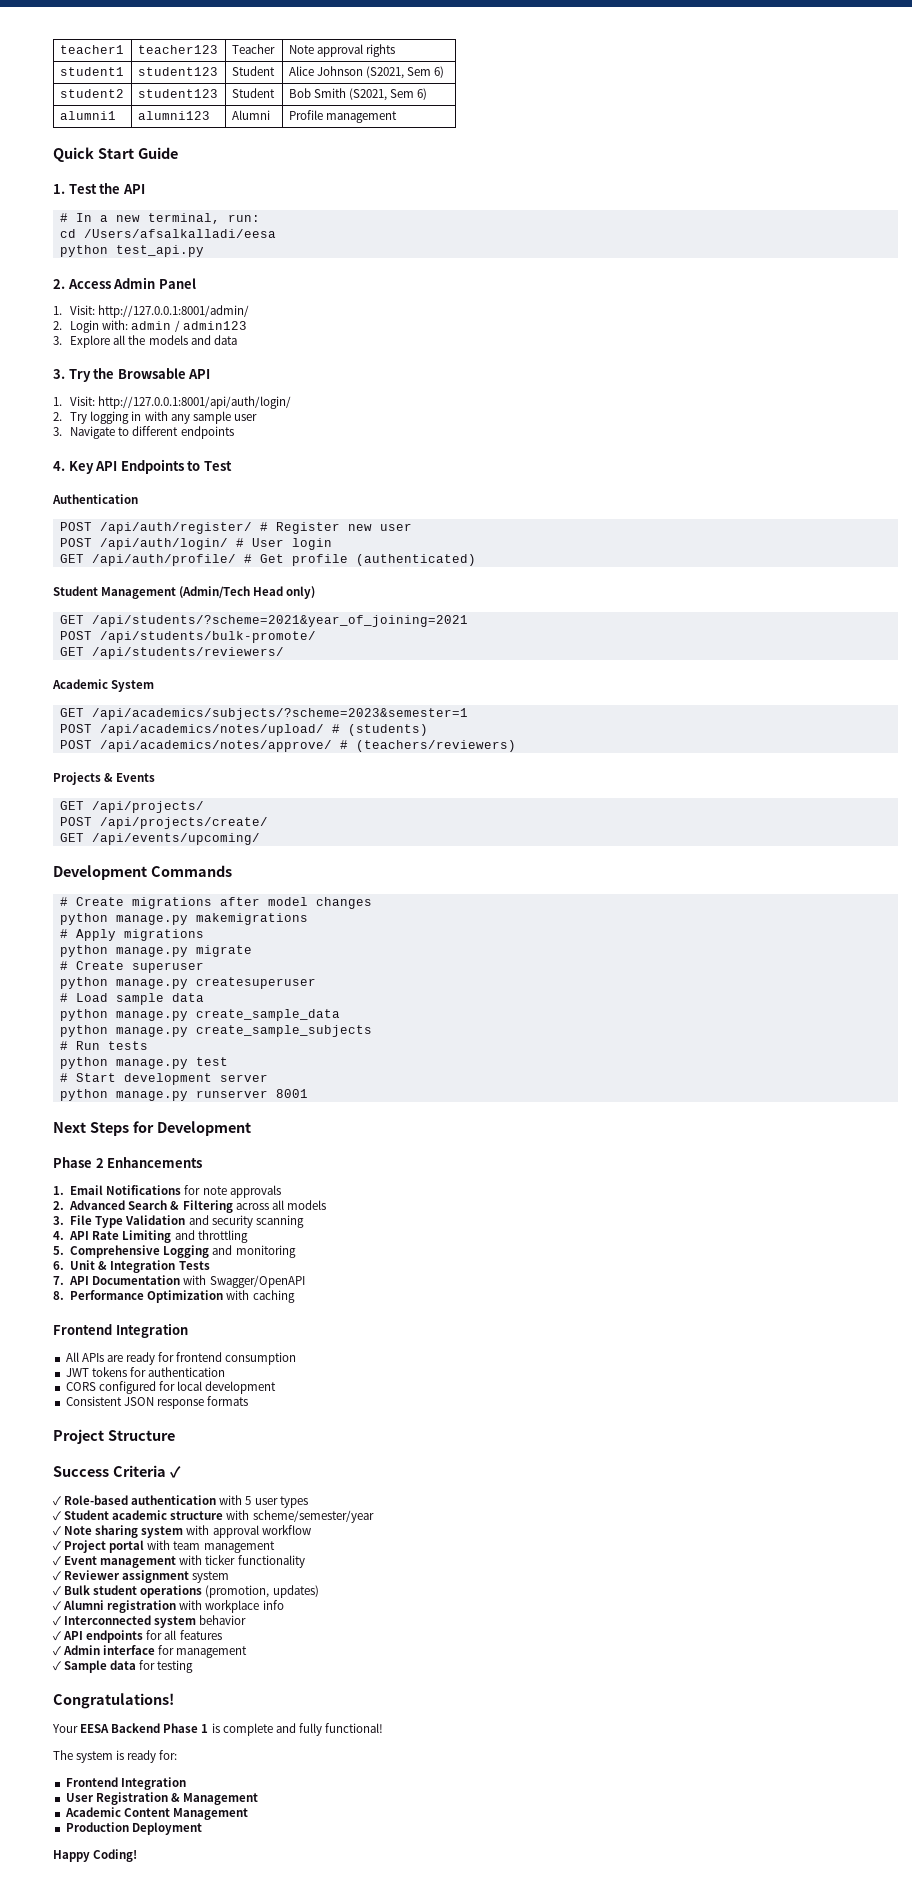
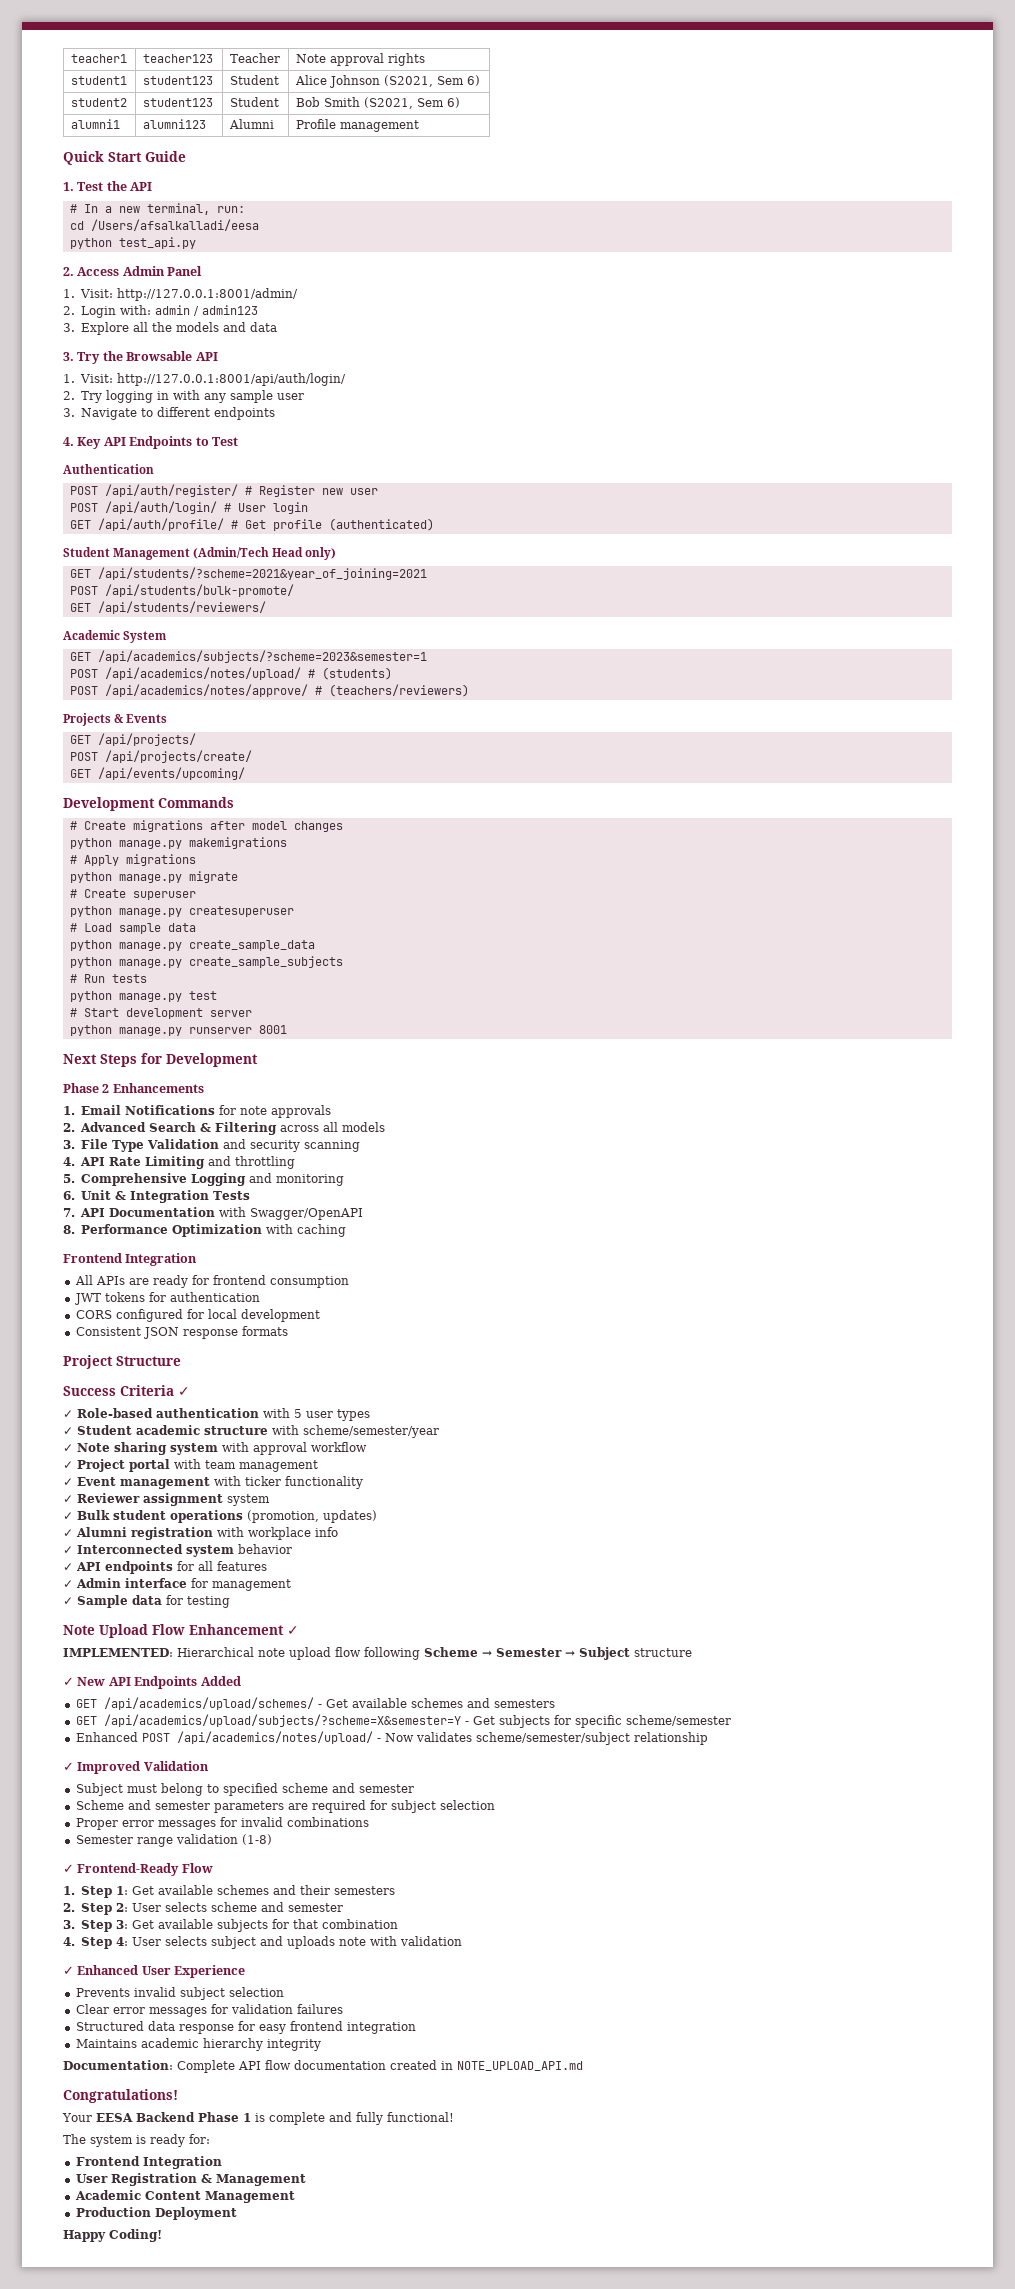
+ Note Upload Flow Enhancement ✓
+ IMPLEMENTED: Hierarchical note upload flow following Scheme → Semester → Subject structure
+ ✓ New API Endpoints Added
+ GET /api/academics/upload/schemes/ - Get available schemes and semesters
+ GET /api/academics/upload/subjects/?scheme=X&semester=Y - Get subjects for specific scheme/semester
+ Enhanced POST /api/academics/notes/upload/ - Now validates scheme/semester/subject relationship
+ ✓ Improved Validation
+ Subject must belong to specified scheme and semester
+ Scheme and semester parameters are required for subject selection
+ Proper error messages for invalid combinations
+ Semester range validation (1-8)
+ ✓ Frontend-Ready Flow
+ 1. Step 1: Get available schemes and their semesters
+ 2. Step 2: User selects scheme and semester
+ 3. Step 3: Get available subjects for that combination
+ 4. Step 4: User selects subject and uploads note with validation
+ ✓ Enhanced User Experience
+ Prevents invalid subject selection
+ Clear error messages for validation failures
+ Structured data response for easy frontend integration
+ Maintains academic hierarchy integrity
+ Documentation: Complete API flow documentation created in NOTE_UPLOAD_API.md

